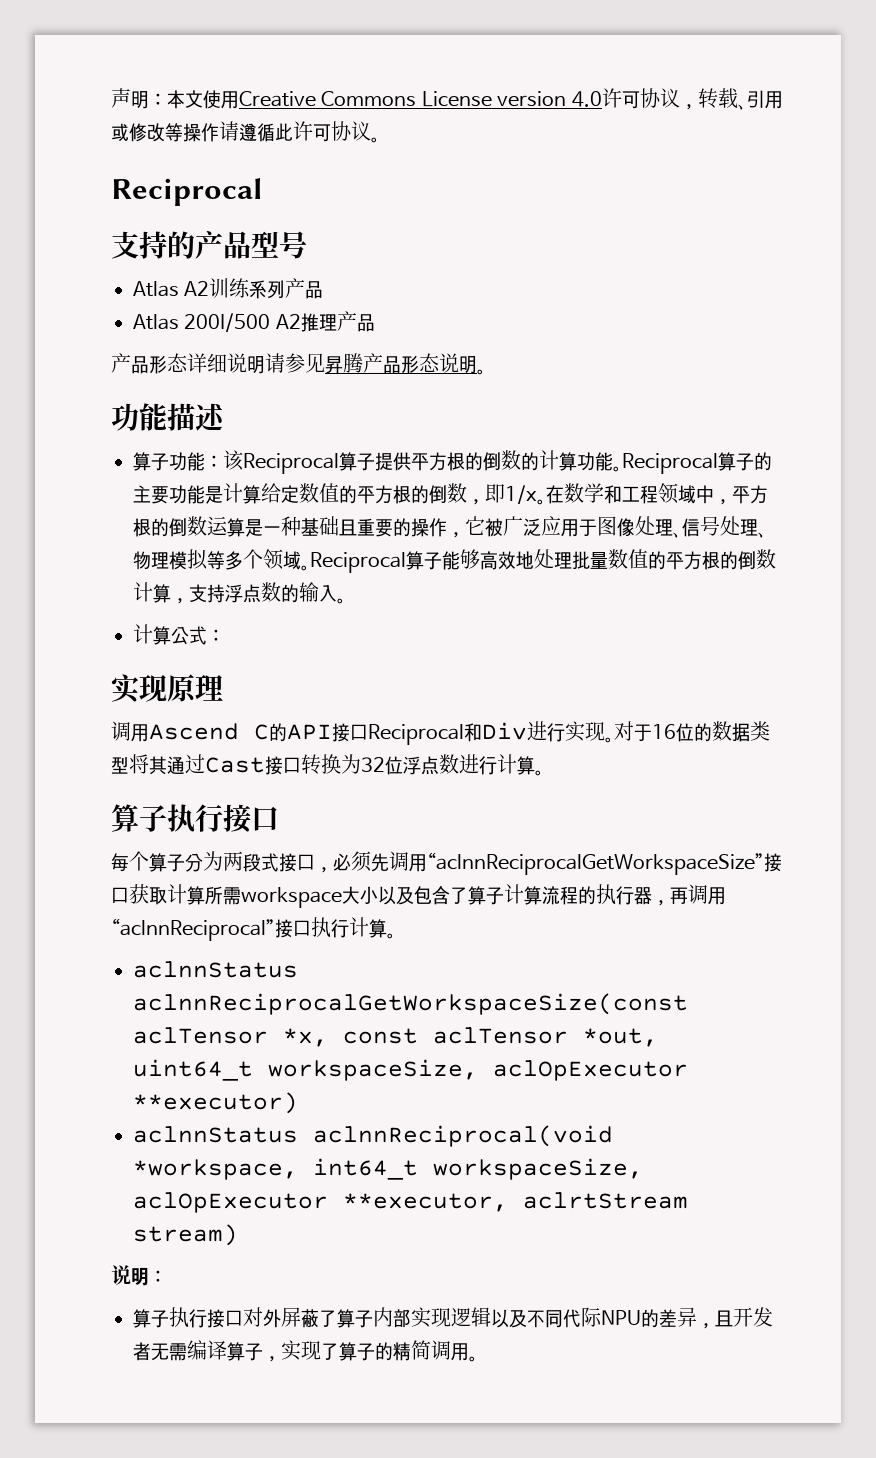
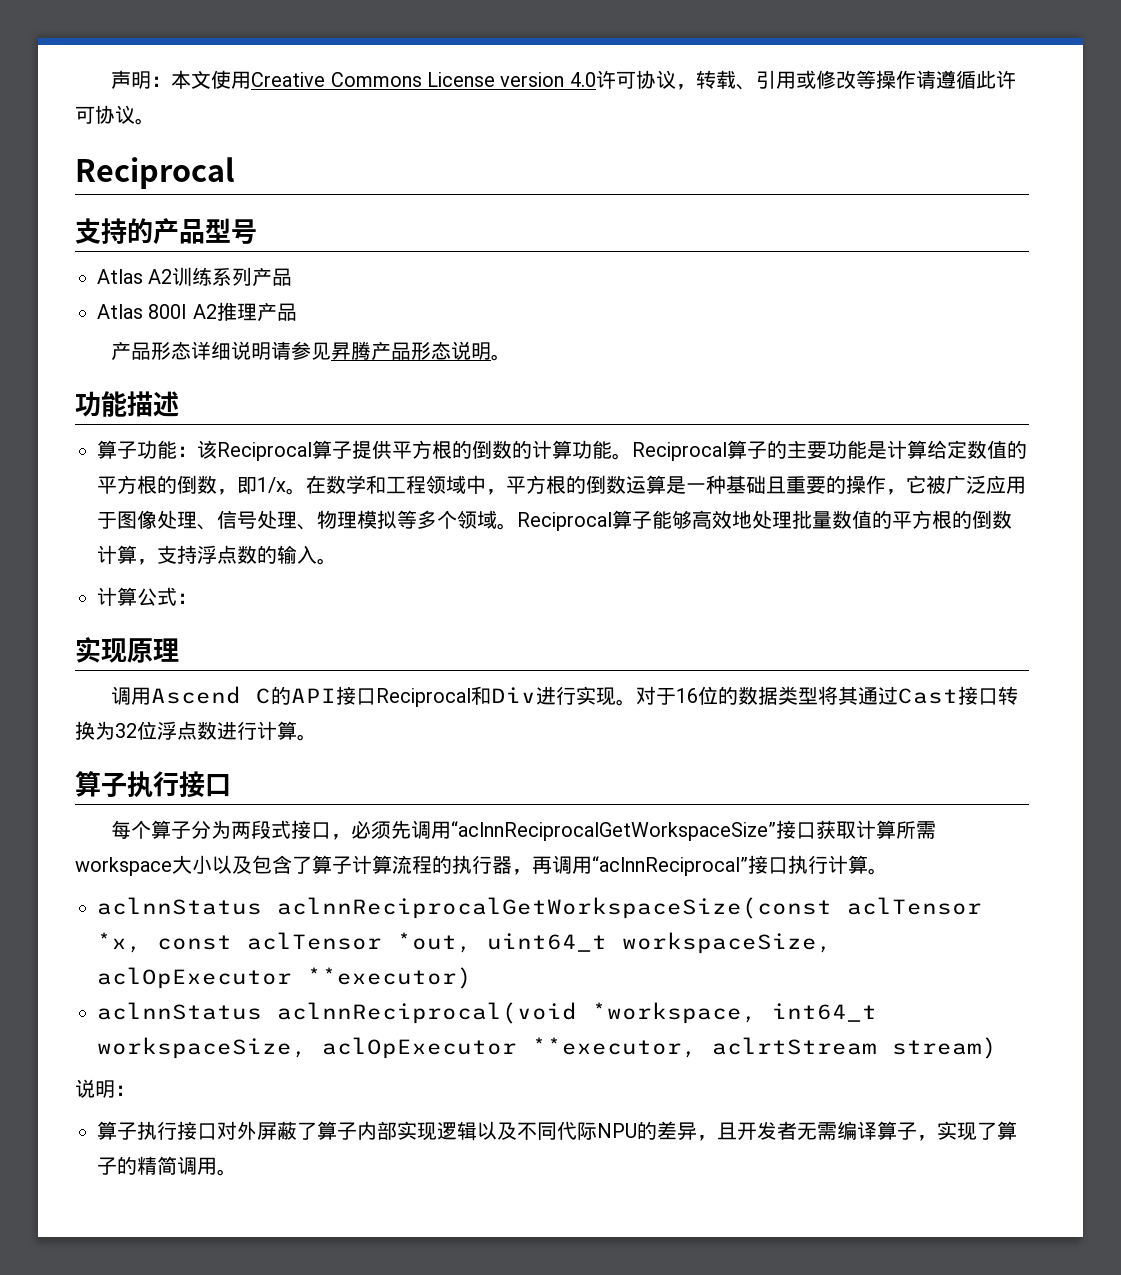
- Atlas 200I/500 A2推理产品
+ Atlas 800I A2推理产品

